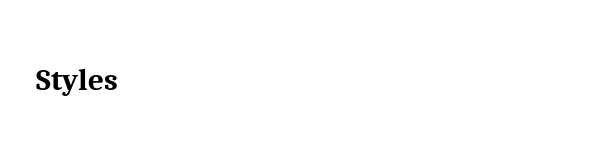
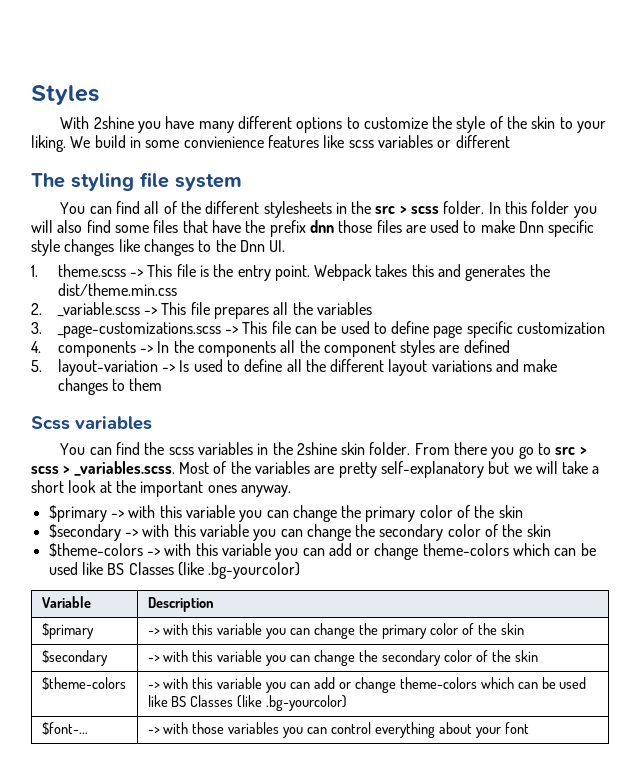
+ With 2shine you have many different options to customize the style of the skin to your liking. We build in some convienience features like scss variables or different
+ The styling file system
+ You can find all of the different stylesheets in the src > scss folder. In this folder you will also find some files that have the prefix dnn those files are used to make Dnn specific style changes like changes to the Dnn UI.
+ 1. theme.scss -> This file is the entry point. Webpack takes this and generates the dist/theme.min.css
+ 2. _variable.scss -> This file prepares all the variables
+ 3. _page-customizations.scss -> This file can be used to define page specific customization
+ 4. components -> In the components all the component styles are defined
+ 5. layout-variation -> Is used to define all the different layout variations and make changes to them
+ Scss variables
+ You can find the scss variables in the 2shine skin folder. From there you go to src > scss > _variables.scss. Most of the variables are pretty self-explanatory but we will take a short look at the important ones anyway.
+ $primary -> with this variable you can change the primary color of the skin
+ $secondary -> with this variable you can change the secondary color of the skin
+ $theme-colors -> with this variable you can add or change theme-colors which can be used like BS Classes (like .bg-yourcolor)
+ Variable | Description
+ $primary | -> with this variable you can change the primary color of the skin
+ $secondary | -> with this variable you can change the secondary color of the skin
+ $theme-colors | -> with this variable you can add or change theme-colors which can be used like BS Classes (like .bg-yourcolor)
+ $font-... | -> with those variables you can control everything about your font

